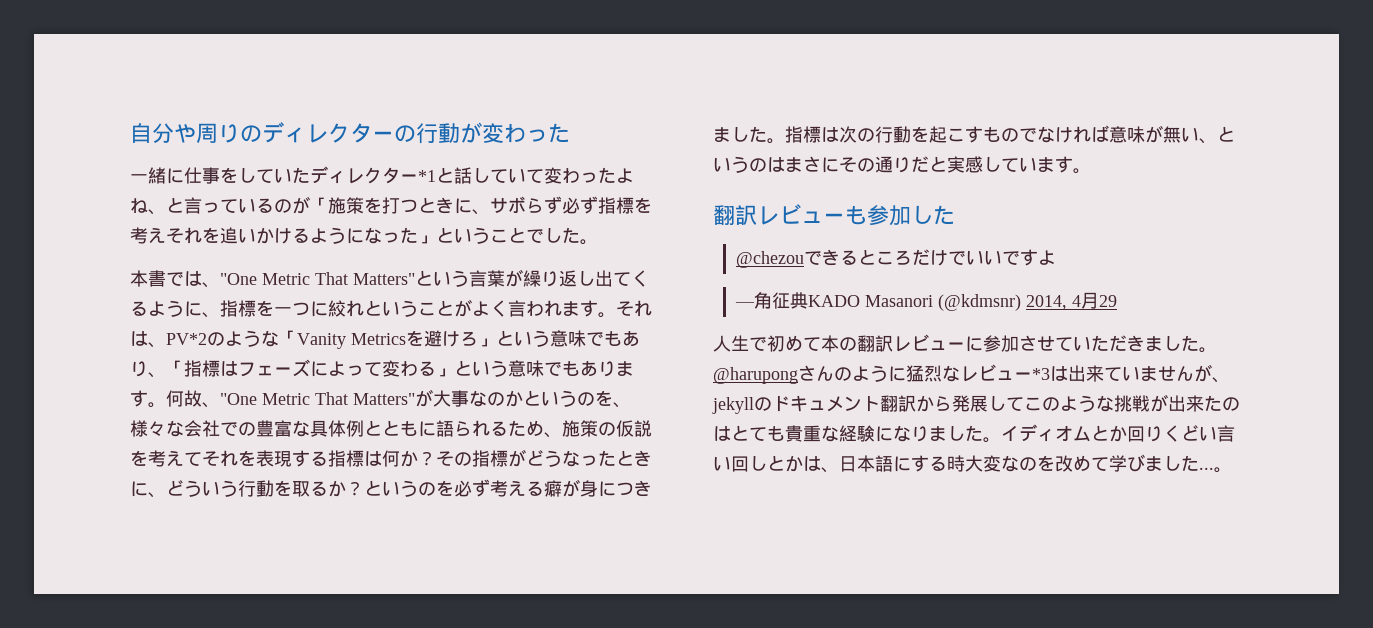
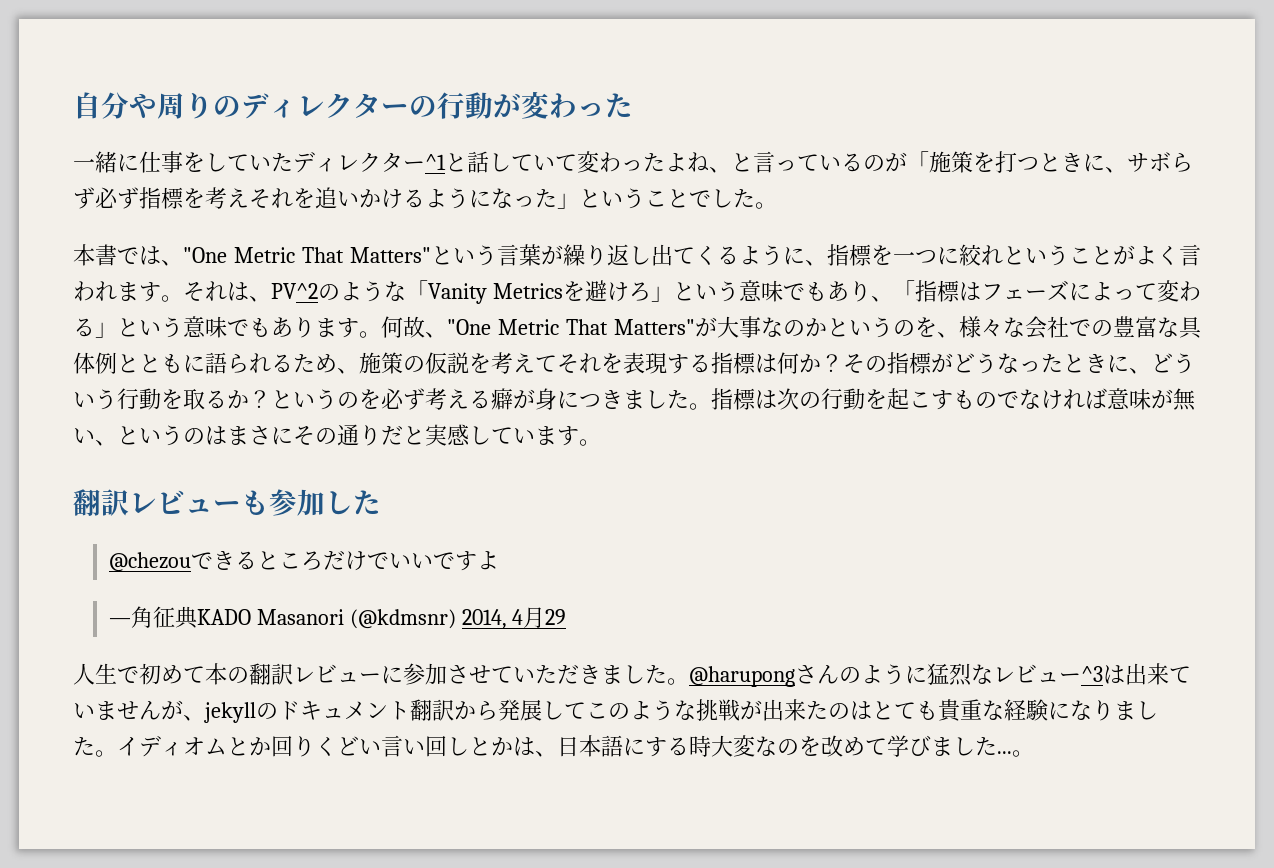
- 一緒に仕事をしていたディレクター*1と話していて変わったよね、と言っているのが「施策を打つときに、サボらず必ず指標を考えそれを追いかけるようになった」ということでした。
+ 一緒に仕事をしていたディレクター^1と話していて変わったよね、と言っているのが「施策を打つときに、サボらず必ず指標を考えそれを追いかけるようになった」ということでした。
- それは、PV*2のような「Vanity Metricsを避けろ」という意味でもあり、「指標はフェーズによって変わる」という意味でもあります。
+ それは、PV^2のような「Vanity Metricsを避けろ」という意味でもあり、「指標はフェーズによって変わる」という意味でもあります。
- @harupongさんのように猛烈なレビュー*3は出来ていませんが、jekyllのドキュメント翻訳から発展してこのような挑戦が出来たのはとても貴重な経験になりました。
+ @harupongさんのように猛烈なレビュー^3は出来ていませんが、jekyllのドキュメント翻訳から発展してこのような挑戦が出来たのはとても貴重な経験になりました。

